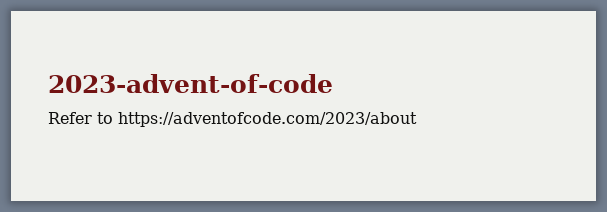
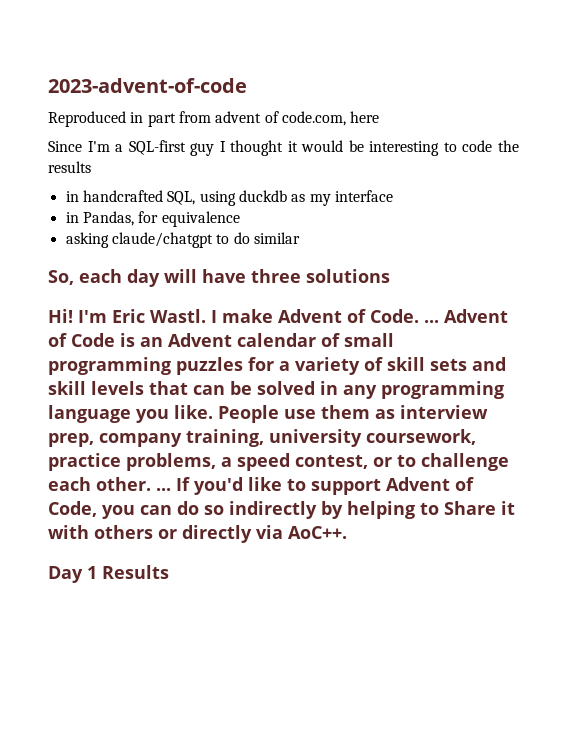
- Refer to https://adventofcode.com/2023/about
+ Reproduced in part from advent of code.com, here
+ Since I'm a SQL-first guy I thought it would be interesting to code the results
+ in handcrafted SQL, using duckdb as my interface
+ in Pandas, for equivalence
+ asking claude/chatgpt to do similar
+ So, each day will have three solutions
+ Hi! I'm Eric Wastl. I make Advent of Code. ... Advent of Code is an Advent calendar of small programming puzzles for a variety of skill sets and skill levels that can be solved in any programming language you like. People use them as interview prep, company training, university coursework, practice problems, a speed contest, or to challenge each other. ... If you'd like to support Advent of Code, you can do so indirectly by helping to Share it with others or directly via AoC++.
+ Day 1 Results

